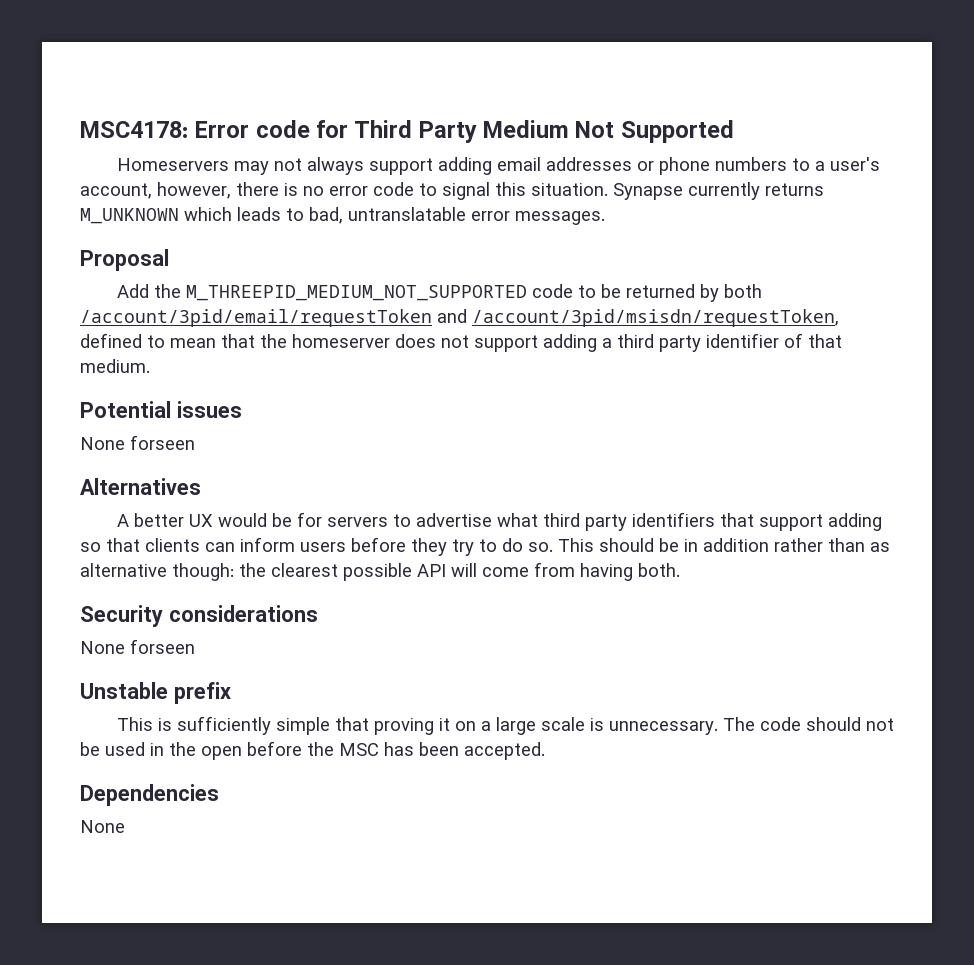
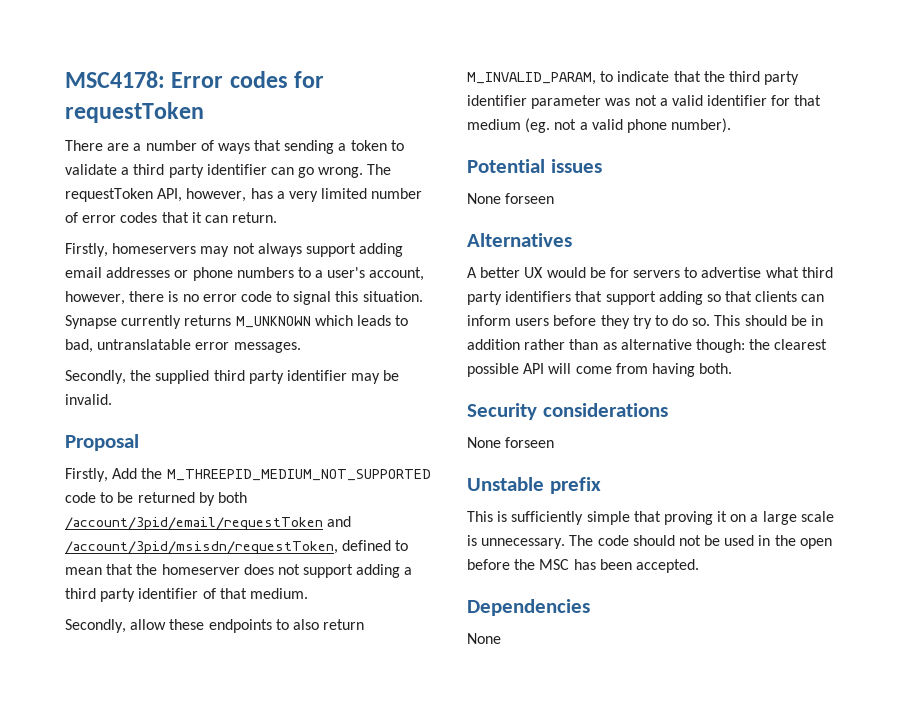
- MSC4178: Error code for Third Party Medium Not Supported
- Homeservers may not always support adding email addresses or phone numbers to a user's account, however, there is no error code to signal this situation.
+ MSC4178: Error codes for requestToken
+ There are a number of ways that sending a token to validate a third party identifier can go wrong. The requestToken API, however, has a very limited number of error codes that it can return.
+ Firstly, homeservers may not always support adding email addresses or phone numbers to a user's account, however, there is no error code to signal this situation.
+ Secondly, the supplied third party identifier may be invalid.
- Add the M_THREEPID_MEDIUM_NOT_SUPPORTED code to be returned by both /account/3pid/email/requestToken and /account/3pid/msisdn/requestToken, defined to mean that the homeserver does not support adding a third party identifier of that medium.
+ Firstly, Add the M_THREEPID_MEDIUM_NOT_SUPPORTED code to be returned by both /account/3pid/email/requestToken and /account/3pid/msisdn/requestToken, defined to mean that the homeserver does not support adding a third party identifier of that medium.
+ Secondly, allow these endpoints to also return M_INVALID_PARAM, to indicate that the third party identifier parameter was not a valid identifier for that medium (eg. not a valid phone number).

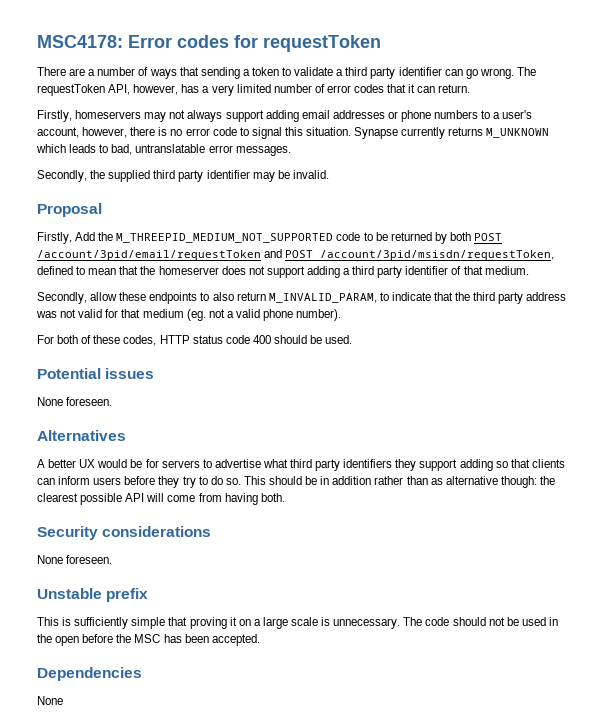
- Firstly, Add the M_THREEPID_MEDIUM_NOT_SUPPORTED code to be returned by both /account/3pid/email/requestToken and /account/3pid/msisdn/requestToken, defined to mean that the homeserver does not support adding a third party identifier of that medium.
+ Firstly, Add the M_THREEPID_MEDIUM_NOT_SUPPORTED code to be returned by both POST /account/3pid/email/requestToken and POST /account/3pid/msisdn/requestToken, defined to mean that the homeserver does not support adding a third party identifier of that medium.
- Secondly, allow these endpoints to also return M_INVALID_PARAM, to indicate that the third party identifier parameter was not a valid identifier for that medium (eg. not a valid phone number).
+ Secondly, allow these endpoints to also return M_INVALID_PARAM, to indicate that the third party address was not valid for that medium (eg. not a valid phone number).
+ For both of these codes, HTTP status code 400 should be used.
  Potential issues
- None forseen
+ None foreseen.
- A better UX would be for servers to advertise what third party identifiers that support adding so that clients can inform users before they try to do so.
+ A better UX would be for servers to advertise what third party identifiers they support adding so that clients can inform users before they try to do so.
  Security considerations
- None forseen
+ None foreseen.

